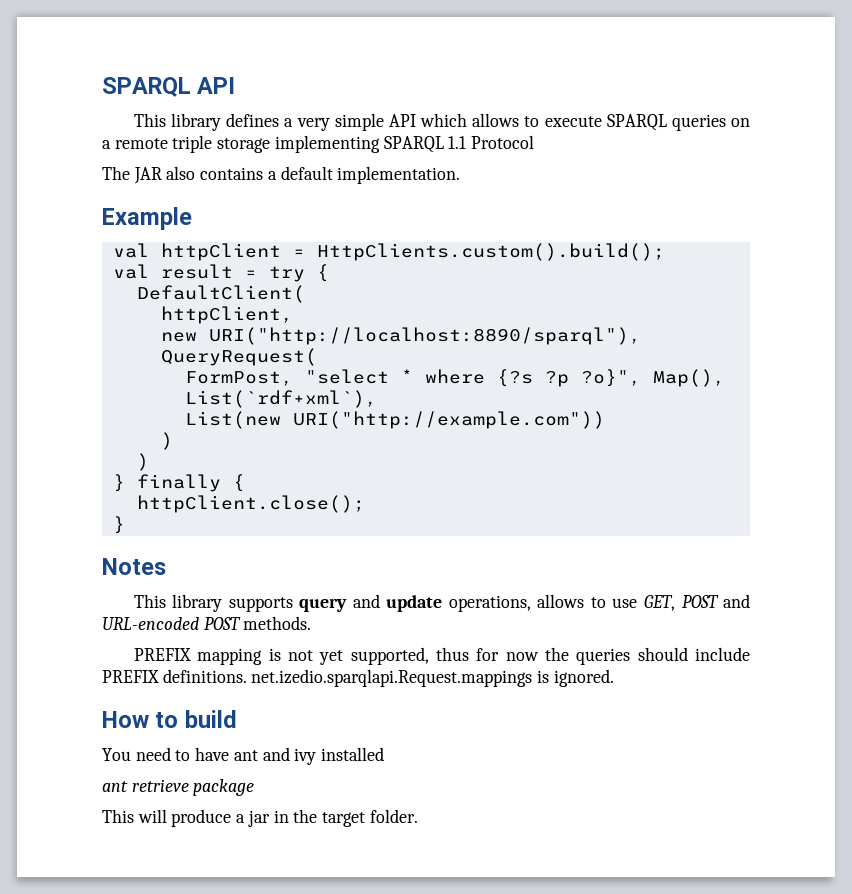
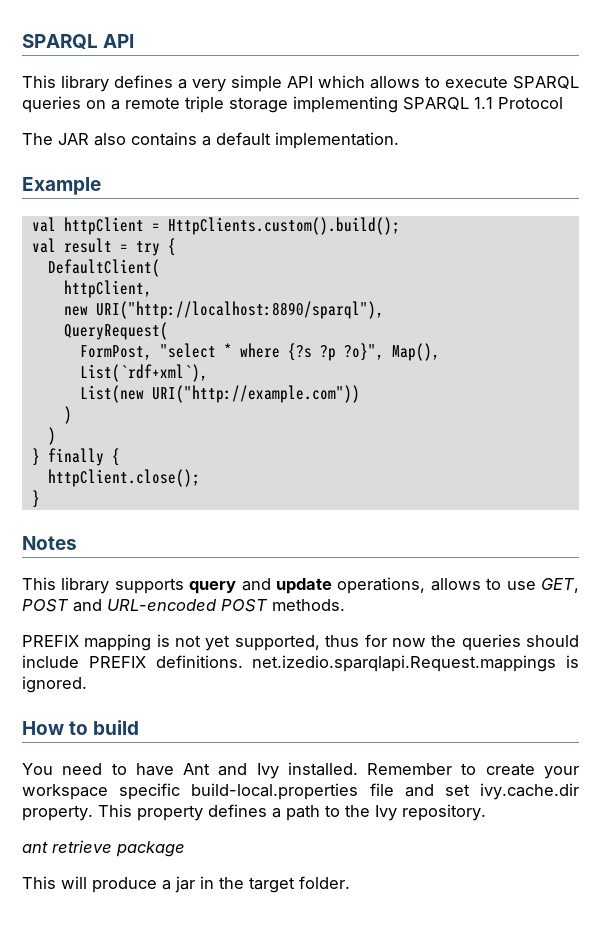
- You need to have ant and ivy installed
+ You need to have Ant and Ivy installed. Remember to create your workspace specific build-local.properties file and set ivy.cache.dir property. This property defines a path to the Ivy repository.

